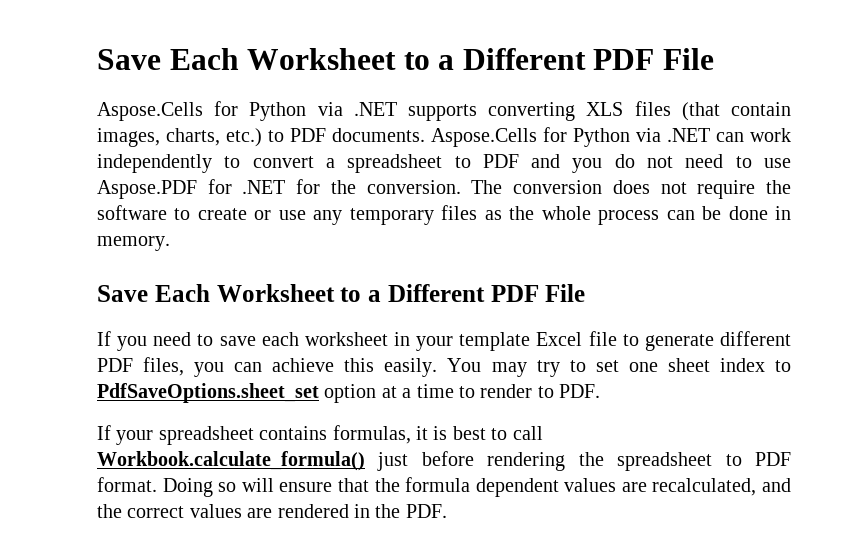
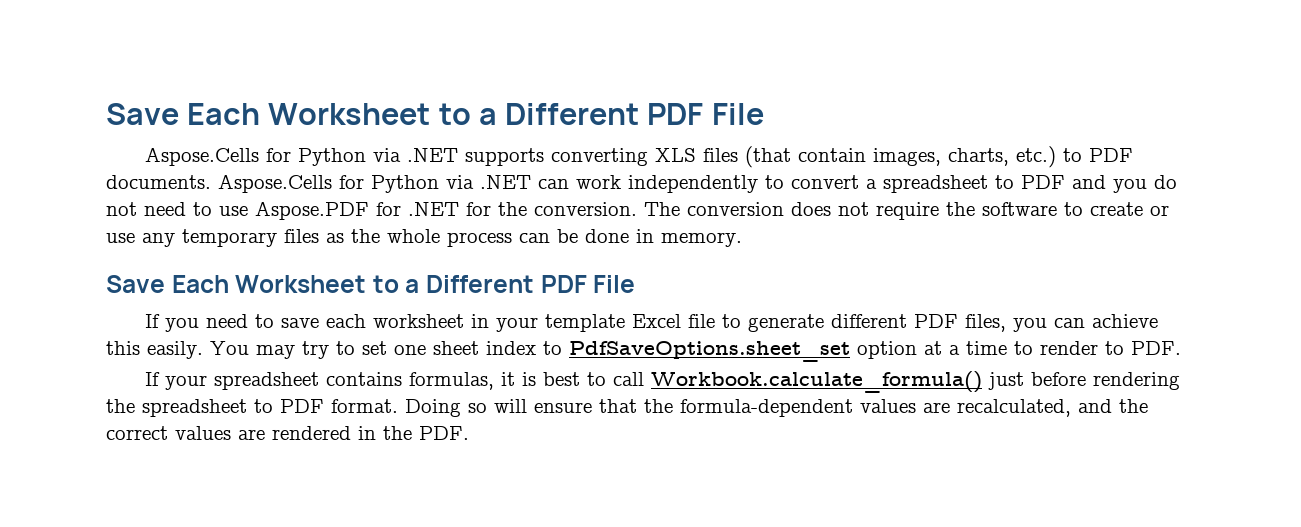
- Doing so will ensure that the formula dependent values are recalculated, and the correct values are rendered in the PDF.
+ Doing so will ensure that the formula‑dependent values are recalculated, and the correct values are rendered in the PDF.

